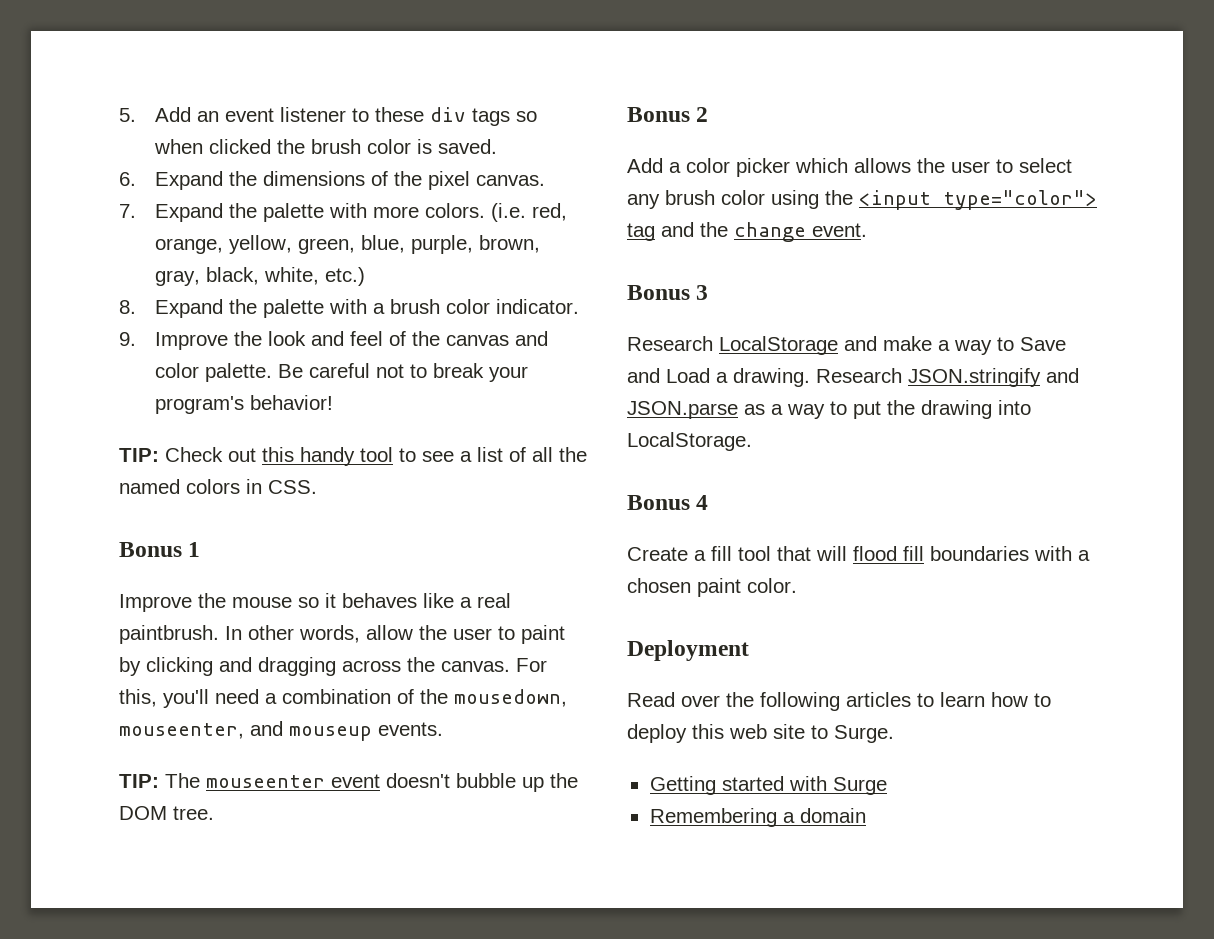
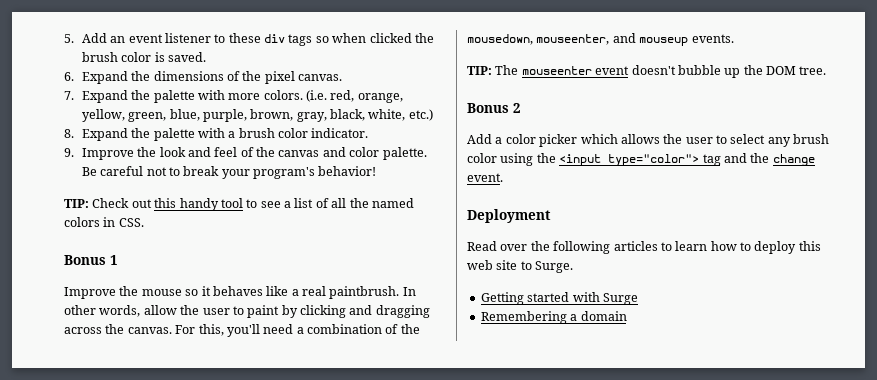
- Bonus 3
- Research LocalStorage and make a way to Save and Load a drawing. Research JSON.stringify and JSON.parse as a way to put the drawing into LocalStorage.
- Bonus 4
- Create a fill tool that will flood fill boundaries with a chosen paint color.

